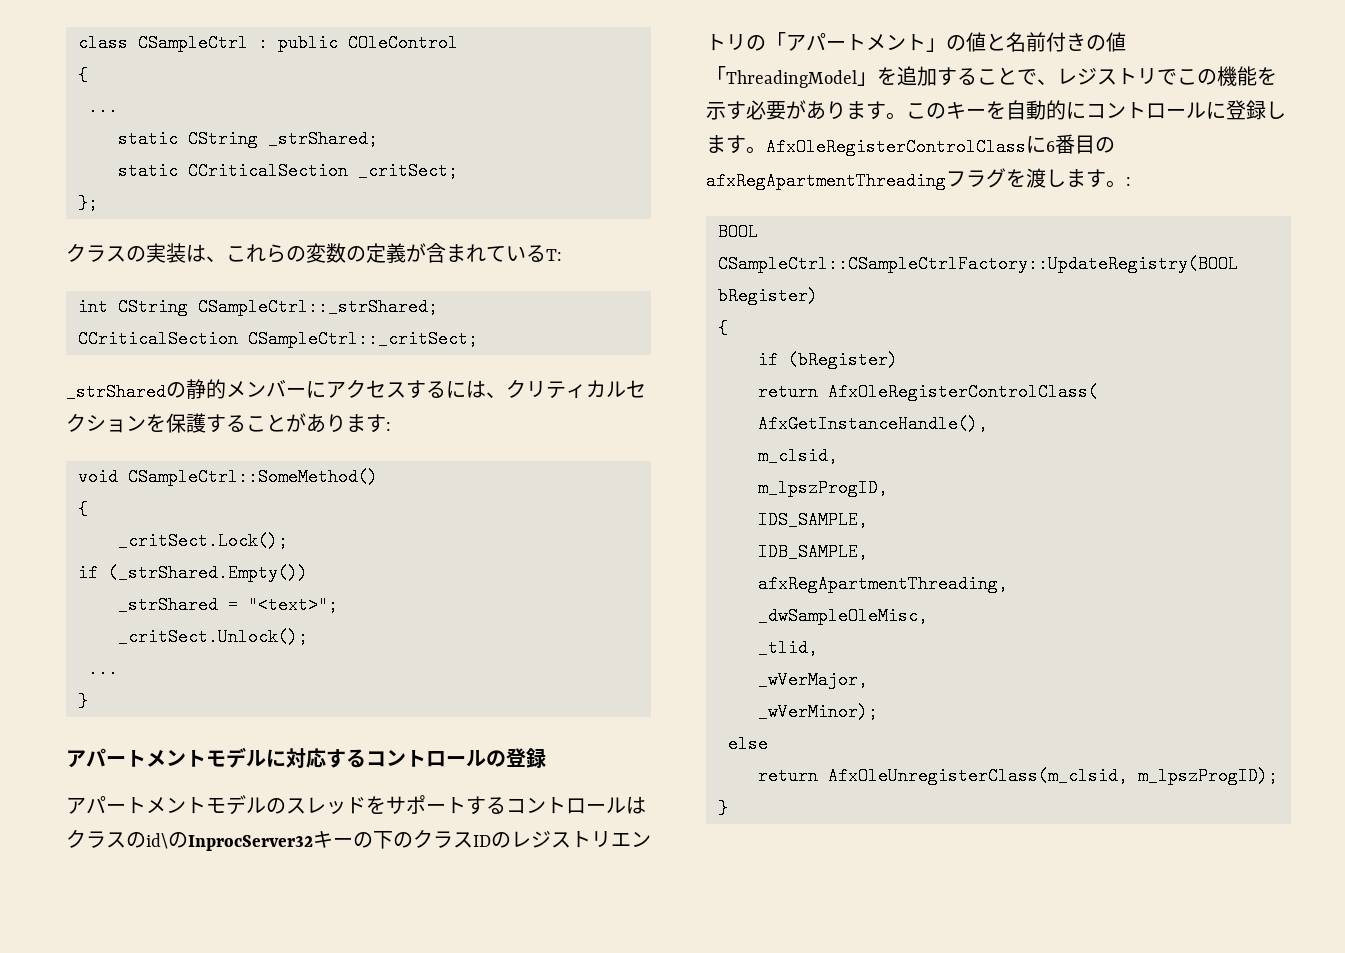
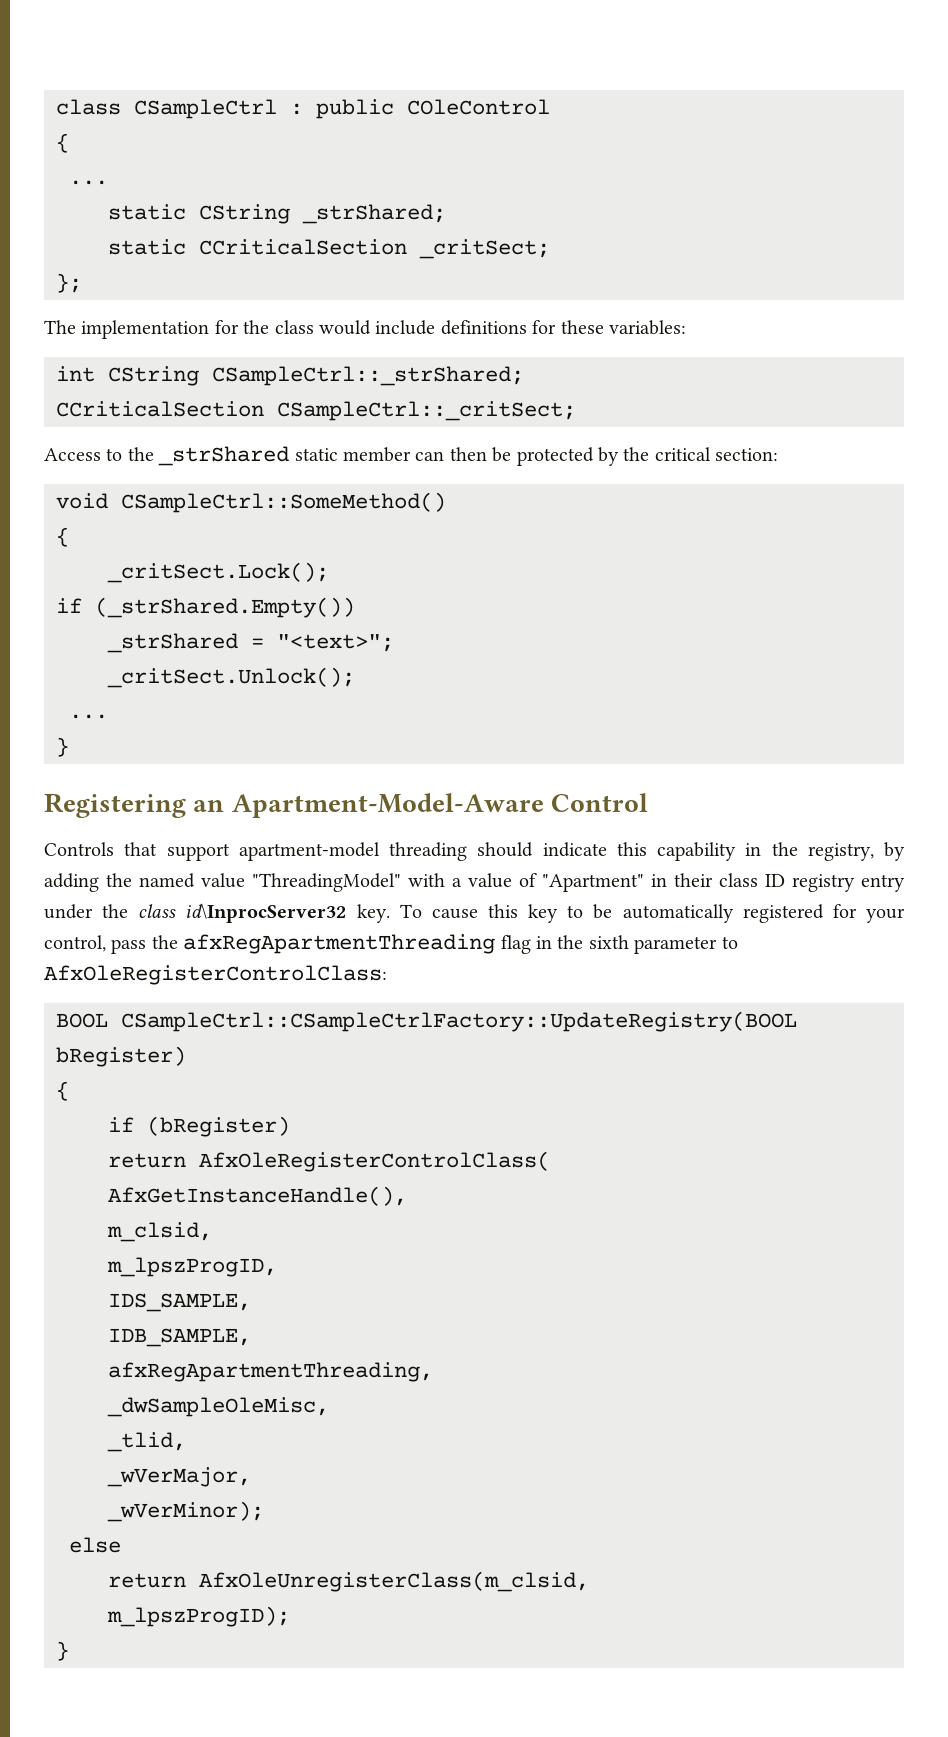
- クラスの実装は、これらの変数の定義が含まれているT:
+ The implementation for the class would include definitions for these variables:
- _strSharedの静的メンバーにアクセスするには、クリティカルセクションを保護することがあります:
+ Access to the _strShared static member can then be protected by the critical section:
- アパートメントモデルに対応するコントロールの登録
- アパートメントモデルのスレッドをサポートするコントロールはクラスのid\のInprocServer32キーの下のクラスIDのレジストリエントリの「アパートメント」の値と名前付きの値「ThreadingModel」を追加することで、レジストリでこの機能を示す必要があります。このキーを自動的にコントロールに登録します。AfxOleRegisterControlClassに6番目のafxRegApartmentThreadingフラグを渡します。:
+ Registering an Apartment-Model-Aware Control
+ Controls that support apartment-model threading should indicate this capability in the registry, by adding the named value "ThreadingModel" with a value of "Apartment" in their class ID registry entry under the class id\InprocServer32 key. To cause this key to be automatically registered for your control, pass the afxRegApartmentThreading flag in the sixth parameter to AfxOleRegisterControlClass:
- return AfxOleUnregisterClass(m_clsid, m_lpszProgID);
+ return AfxOleUnregisterClass(m_clsid,
+ m_lpszProgID);

